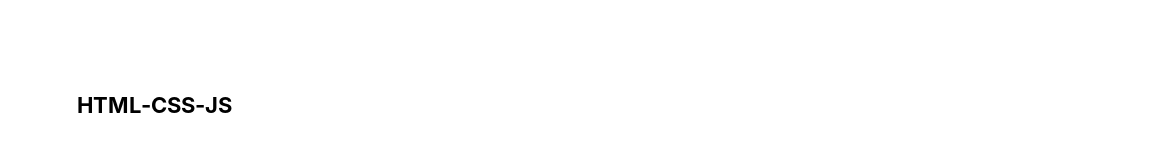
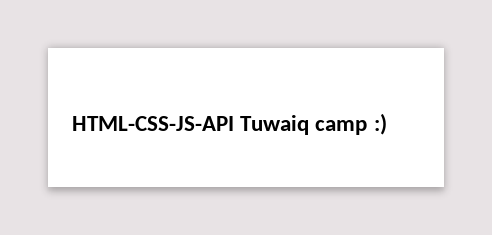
- HTML-CSS-JS
+ HTML-CSS-JS-API Tuwaiq camp :)

